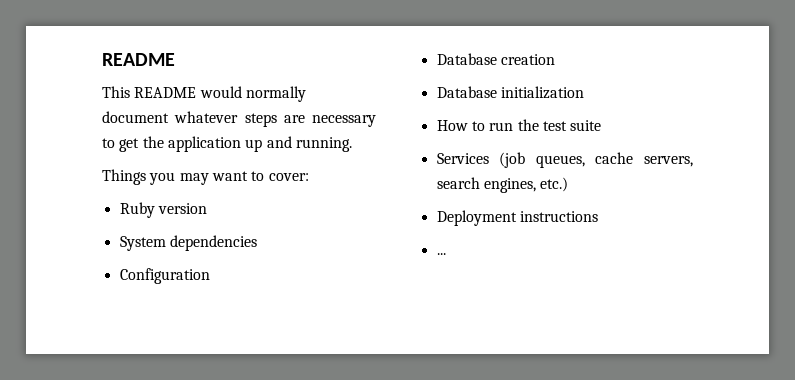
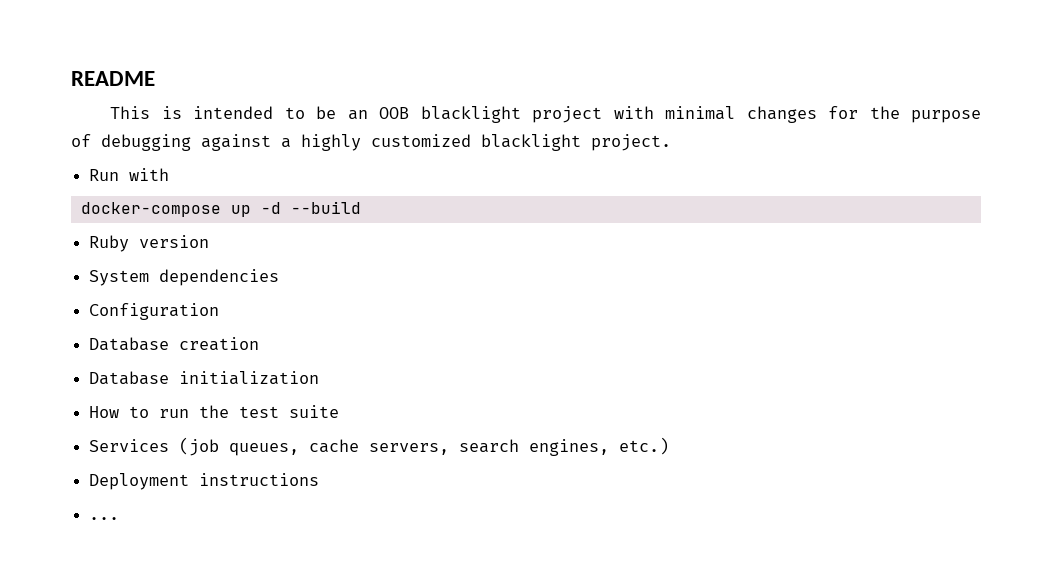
- This README would normally document whatever steps are necessary to get the application up and running.
- Things you may want to cover:
+ This is intended to be an OOB blacklight project with minimal changes for the purpose of debugging against a highly customized blacklight project.
+ Run with
+ docker-compose up -d --build

